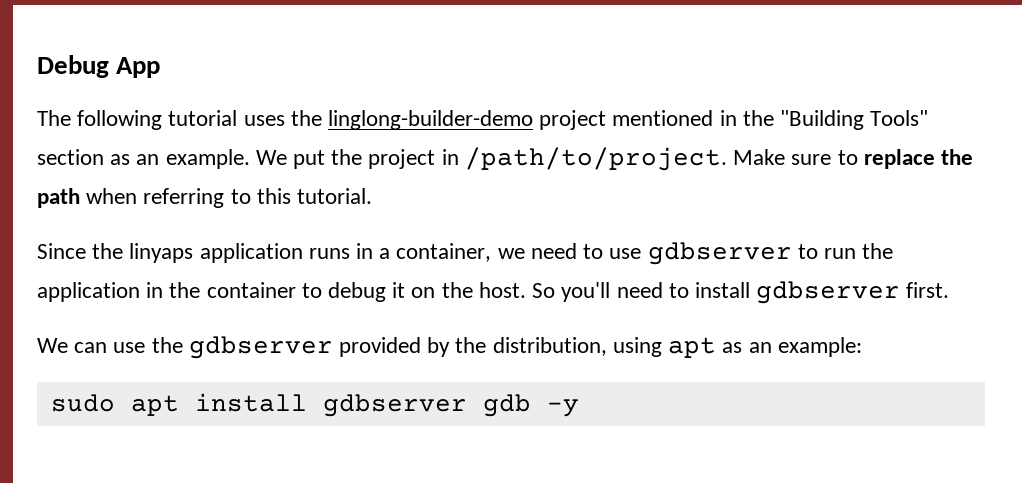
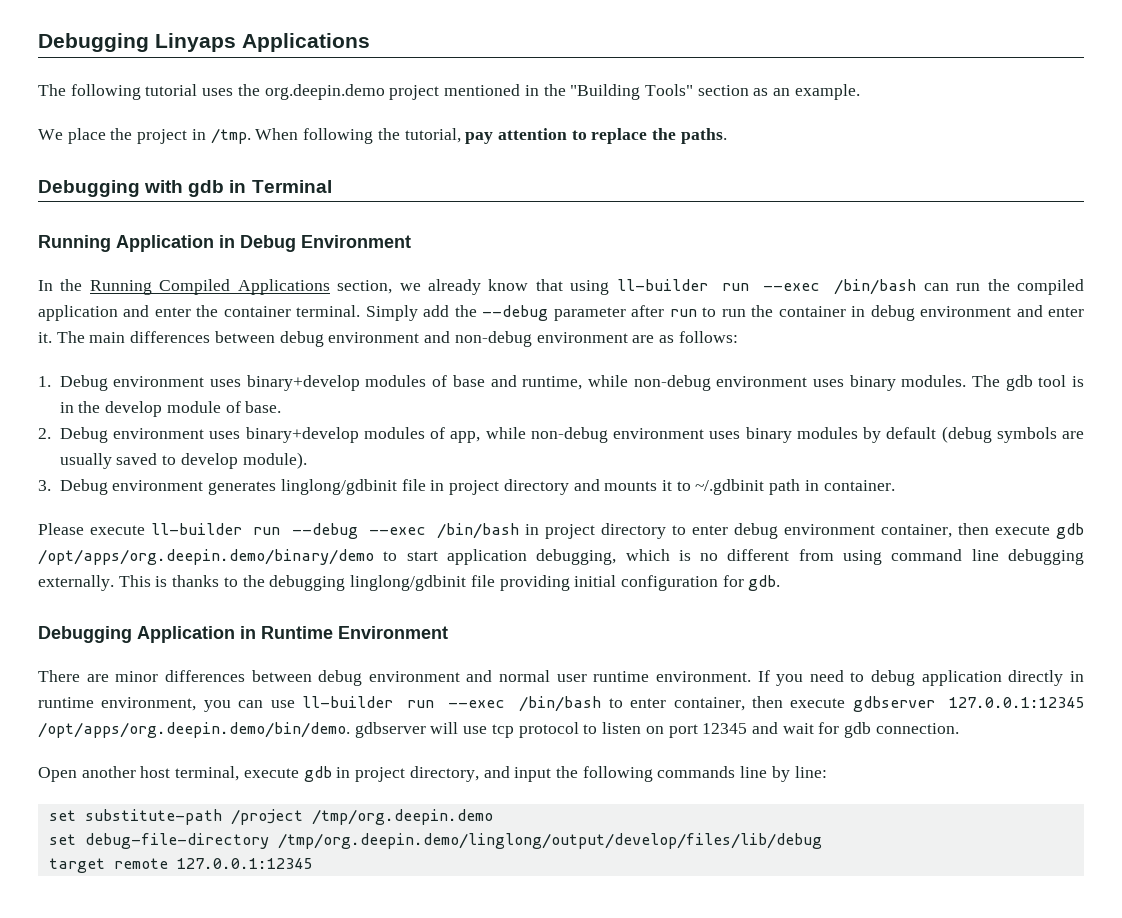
- Debug App
+ Debugging Linyaps Applications
- The following tutorial uses the linglong-builder-demo project mentioned in the "Building Tools" section as an example. We put the project in /path/to/project. Make sure to replace the path when referring to this tutorial.
- Since the linyaps application runs in a container, we need to use gdbserver to run the application in the container to debug it on the host. So you'll need to install gdbserver first.
- We can use the gdbserver provided by the distribution, using apt as an example:
- sudo apt install gdbserver gdb -y
+ The following tutorial uses the org.deepin.demo project mentioned in the "Building Tools" section as an example.
+ We place the project in /tmp. When following the tutorial, pay attention to replace the paths.
+ Debugging with gdb in Terminal
+ Running Application in Debug Environment
+ In the Running Compiled Applications section, we already know that using ll-builder run --exec /bin/bash can run the compiled application and enter the container terminal. Simply add the --debug parameter after run to run the container in debug environment and enter it. The main differences between debug environment and non-debug environment are as follows:
+ 1. Debug environment uses binary+develop modules of base and runtime, while non-debug environment uses binary modules. The gdb tool is in the develop module of base.
+ 2. Debug environment uses binary+develop modules of app, while non-debug environment uses binary modules by default (debug symbols are usually saved to develop module).
+ 3. Debug environment generates linglong/gdbinit file in project directory and mounts it to ~/.gdbinit path in container.
+ Please execute ll-builder run --debug --exec /bin/bash in project directory to enter debug environment container, then execute gdb /opt/apps/org.deepin.demo/binary/demo to start application debugging, which is no different from using command line debugging externally. This is thanks to the debugging linglong/gdbinit file providing initial configuration for gdb.
+ Debugging Application in Runtime Environment
+ There are minor differences between debug environment and normal user runtime environment. If you need to debug application directly in runtime environment, you can use ll-builder run --exec /bin/bash to enter container, then execute gdbserver 127.0.0.1:12345 /opt/apps/org.deepin.demo/bin/demo. gdbserver will use tcp protocol to listen on port 12345 and wait for gdb connection.
+ Open another host terminal, execute gdb in project directory, and input the following commands line by line:
+ set substitute-path /project /tmp/org.deepin.demo
+ set debug-file-directory /tmp/org.deepin.demo/linglong/output/develop/files/lib/debug
+ target remote 127.0.0.1:12345

